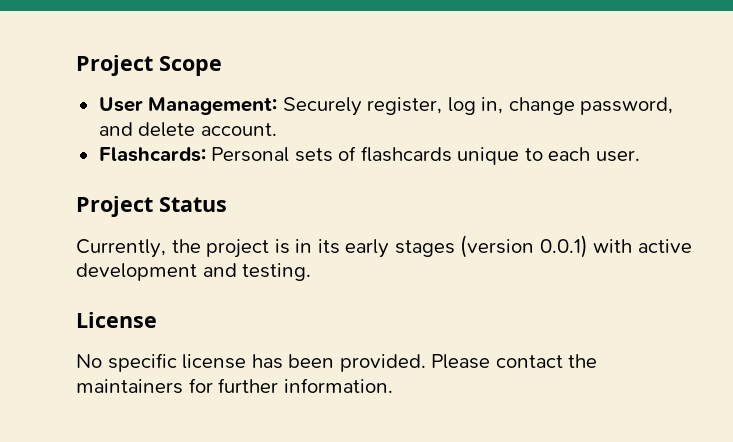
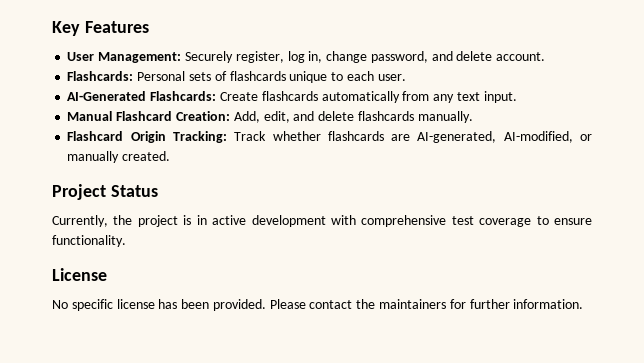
- Project Scope
+ Key Features
+ AI-Generated Flashcards: Create flashcards automatically from any text input.
+ Manual Flashcard Creation: Add, edit, and delete flashcards manually.
+ Flashcard Origin Tracking: Track whether flashcards are AI-generated, AI-modified, or manually created.
- Currently, the project is in its early stages (version 0.0.1) with active development and testing.
+ Currently, the project is in active development with comprehensive test coverage to ensure functionality.

